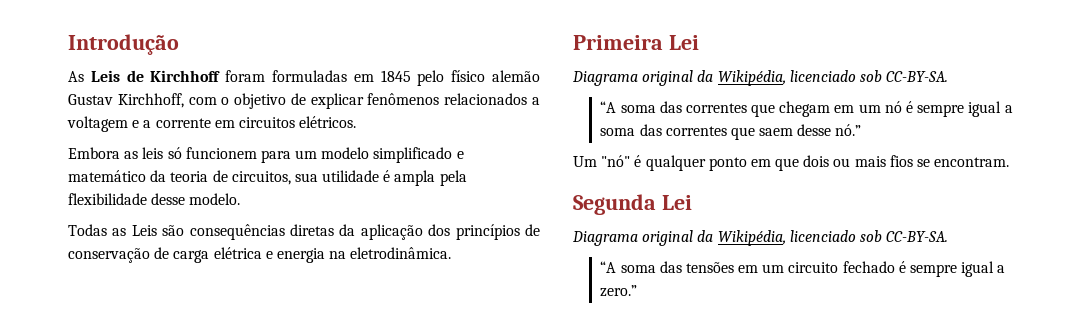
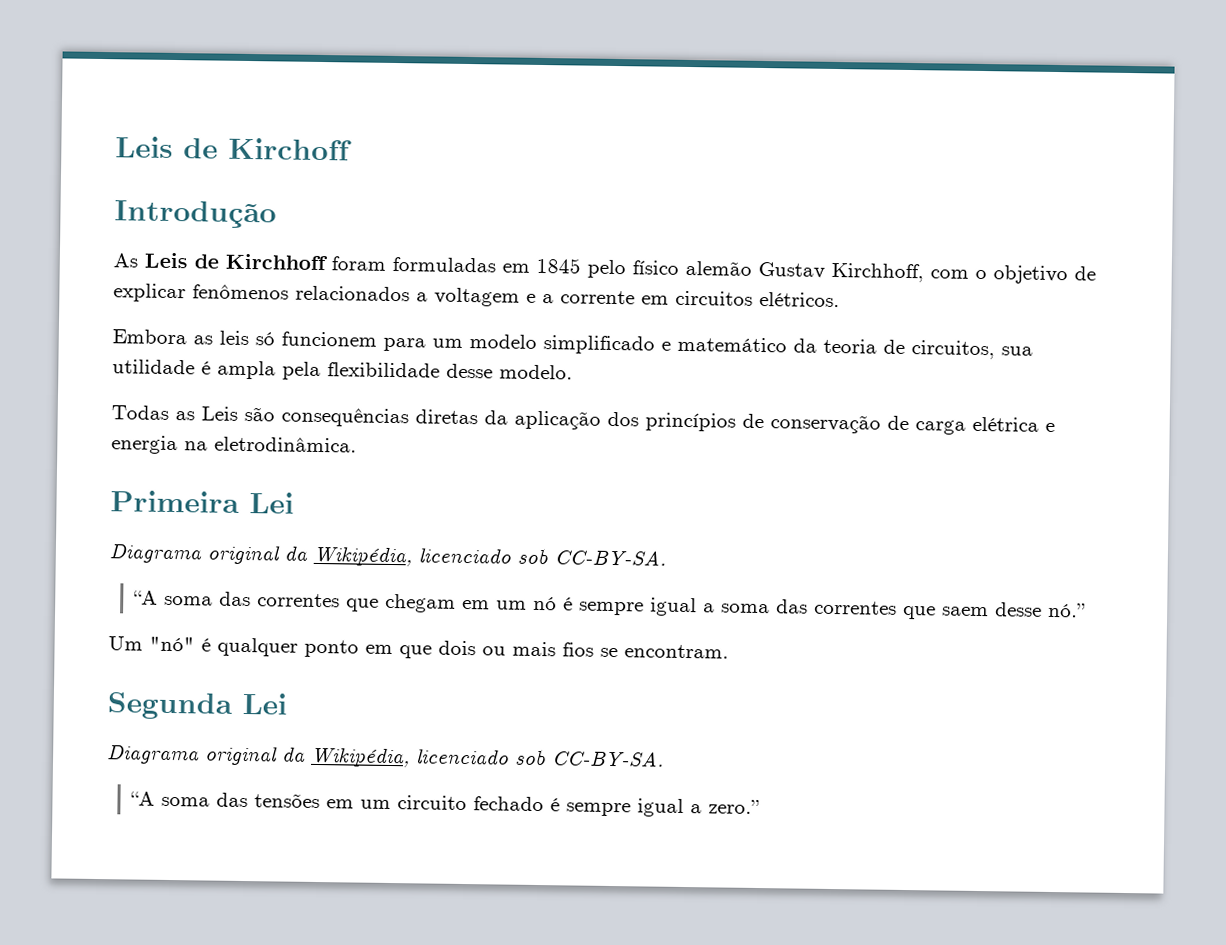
+ Leis de Kirchoff

